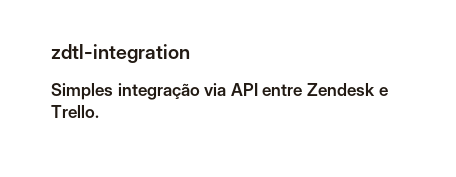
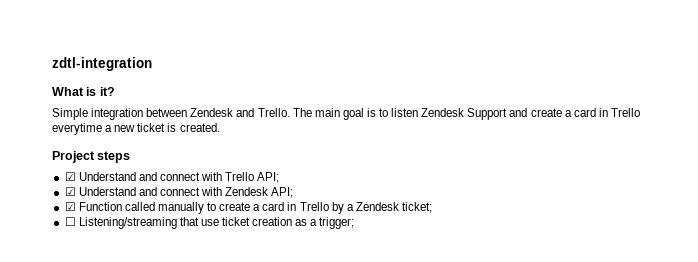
- Simples integração via API entre Zendesk e Trello.
+ What is it?
+ Simple integration between Zendesk and Trello. The main goal is to listen Zendesk Support and create a card in Trello everytime a new ticket is created.
+ Project steps
+ ☑ Understand and connect with Trello API;
+ ☑ Understand and connect with Zendesk API;
+ ☑ Function called manually to create a card in Trello by a Zendesk ticket;
+ ☐ Listening/streaming that use ticket creation as a trigger;

